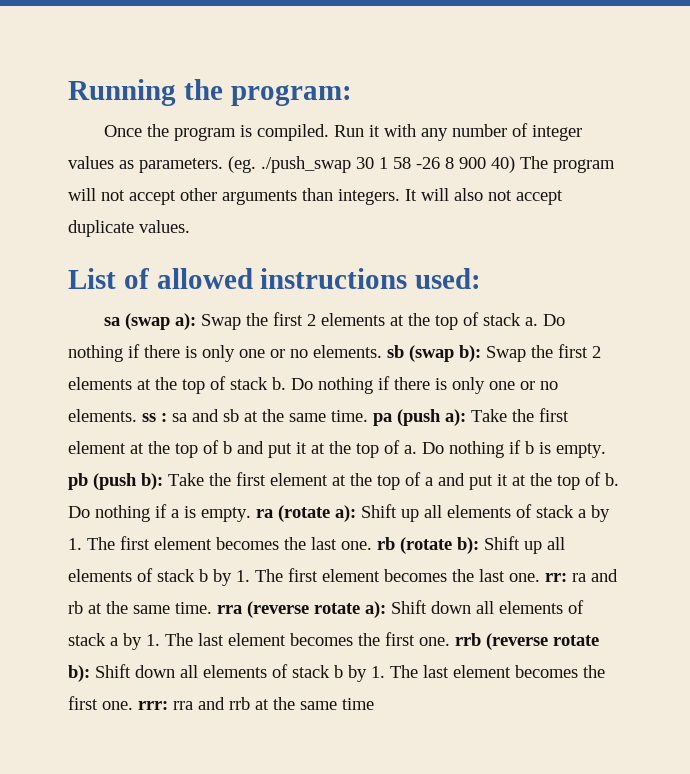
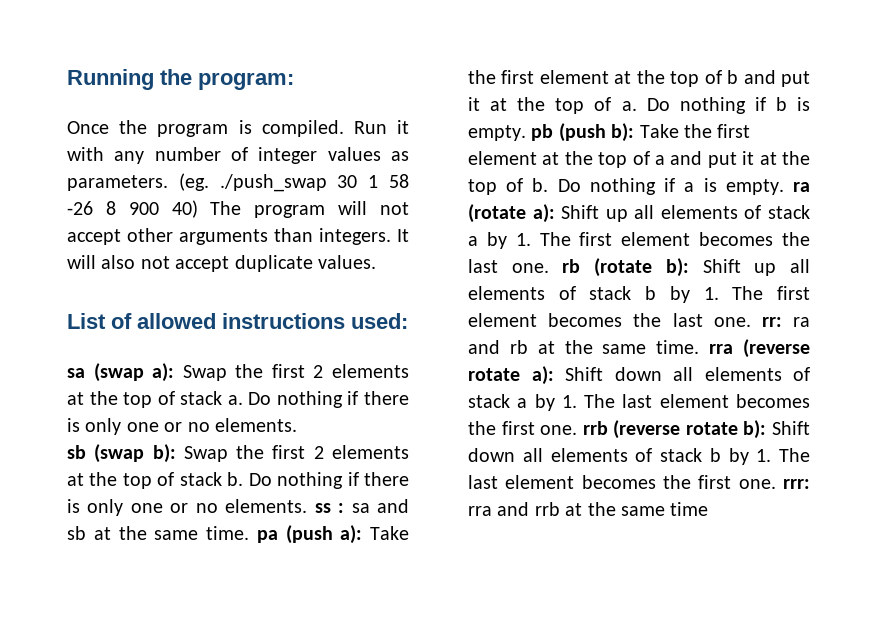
- sa (swap a): Swap the first 2 elements at the top of stack a. Do nothing if there is only one or no elements. sb (swap b): Swap the first 2 elements at the top of stack b.
+ sa (swap a): Swap the first 2 elements at the top of stack a. Do nothing if there is only one or no elements.
+ sb (swap b): Swap the first 2 elements at the top of stack b.

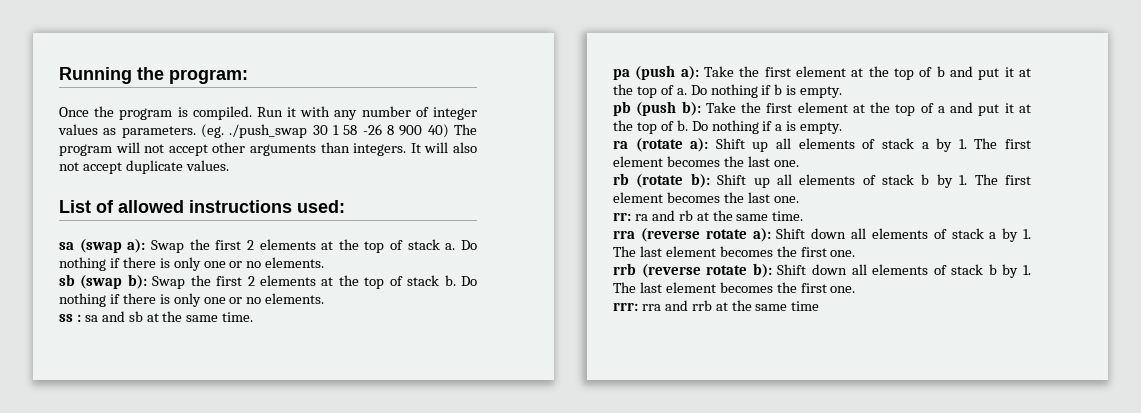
- sb (swap b): Swap the first 2 elements at the top of stack b. Do nothing if there is only one or no elements. ss : sa and sb at the same time. pa (push a): Take the first element at the top of b and put it at the top of a.
+ sb (swap b): Swap the first 2 elements at the top of stack b. Do nothing if there is only one or no elements.
+ ss : sa and sb at the same time.
+ pa (push a): Take the first element at the top of b and put it at the top of a.
- Do nothing if b is empty. pb (push b): Take the first element at the top of a and put it at the top of b.
+ Do nothing if b is empty.
+ pb (push b): Take the first element at the top of a and put it at the top of b.
- Do nothing if a is empty. ra (rotate a):
+ Do nothing if a is empty.
+ ra (rotate a):
- Shift up all elements of stack a by 1. The first element becomes the last one. rb (rotate b):
+ Shift up all elements of stack a by 1. The first element becomes the last one.
+ rb (rotate b):
- Shift up all elements of stack b by 1. The first element becomes the last one. rr:
+ Shift up all elements of stack b by 1. The first element becomes the last one.
+ rr:
- ra and rb at the same time. rra (reverse rotate a):
+ ra and rb at the same time.
+ rra (reverse rotate a):
- Shift down all elements of stack a by 1. The last element becomes the first one. rrb (reverse rotate b):
+ Shift down all elements of stack a by 1. The last element becomes the first one.
+ rrb (reverse rotate b):
- Shift down all elements of stack b by 1. The last element becomes the first one. rrr:
+ Shift down all elements of stack b by 1. The last element becomes the first one.
+ rrr:

